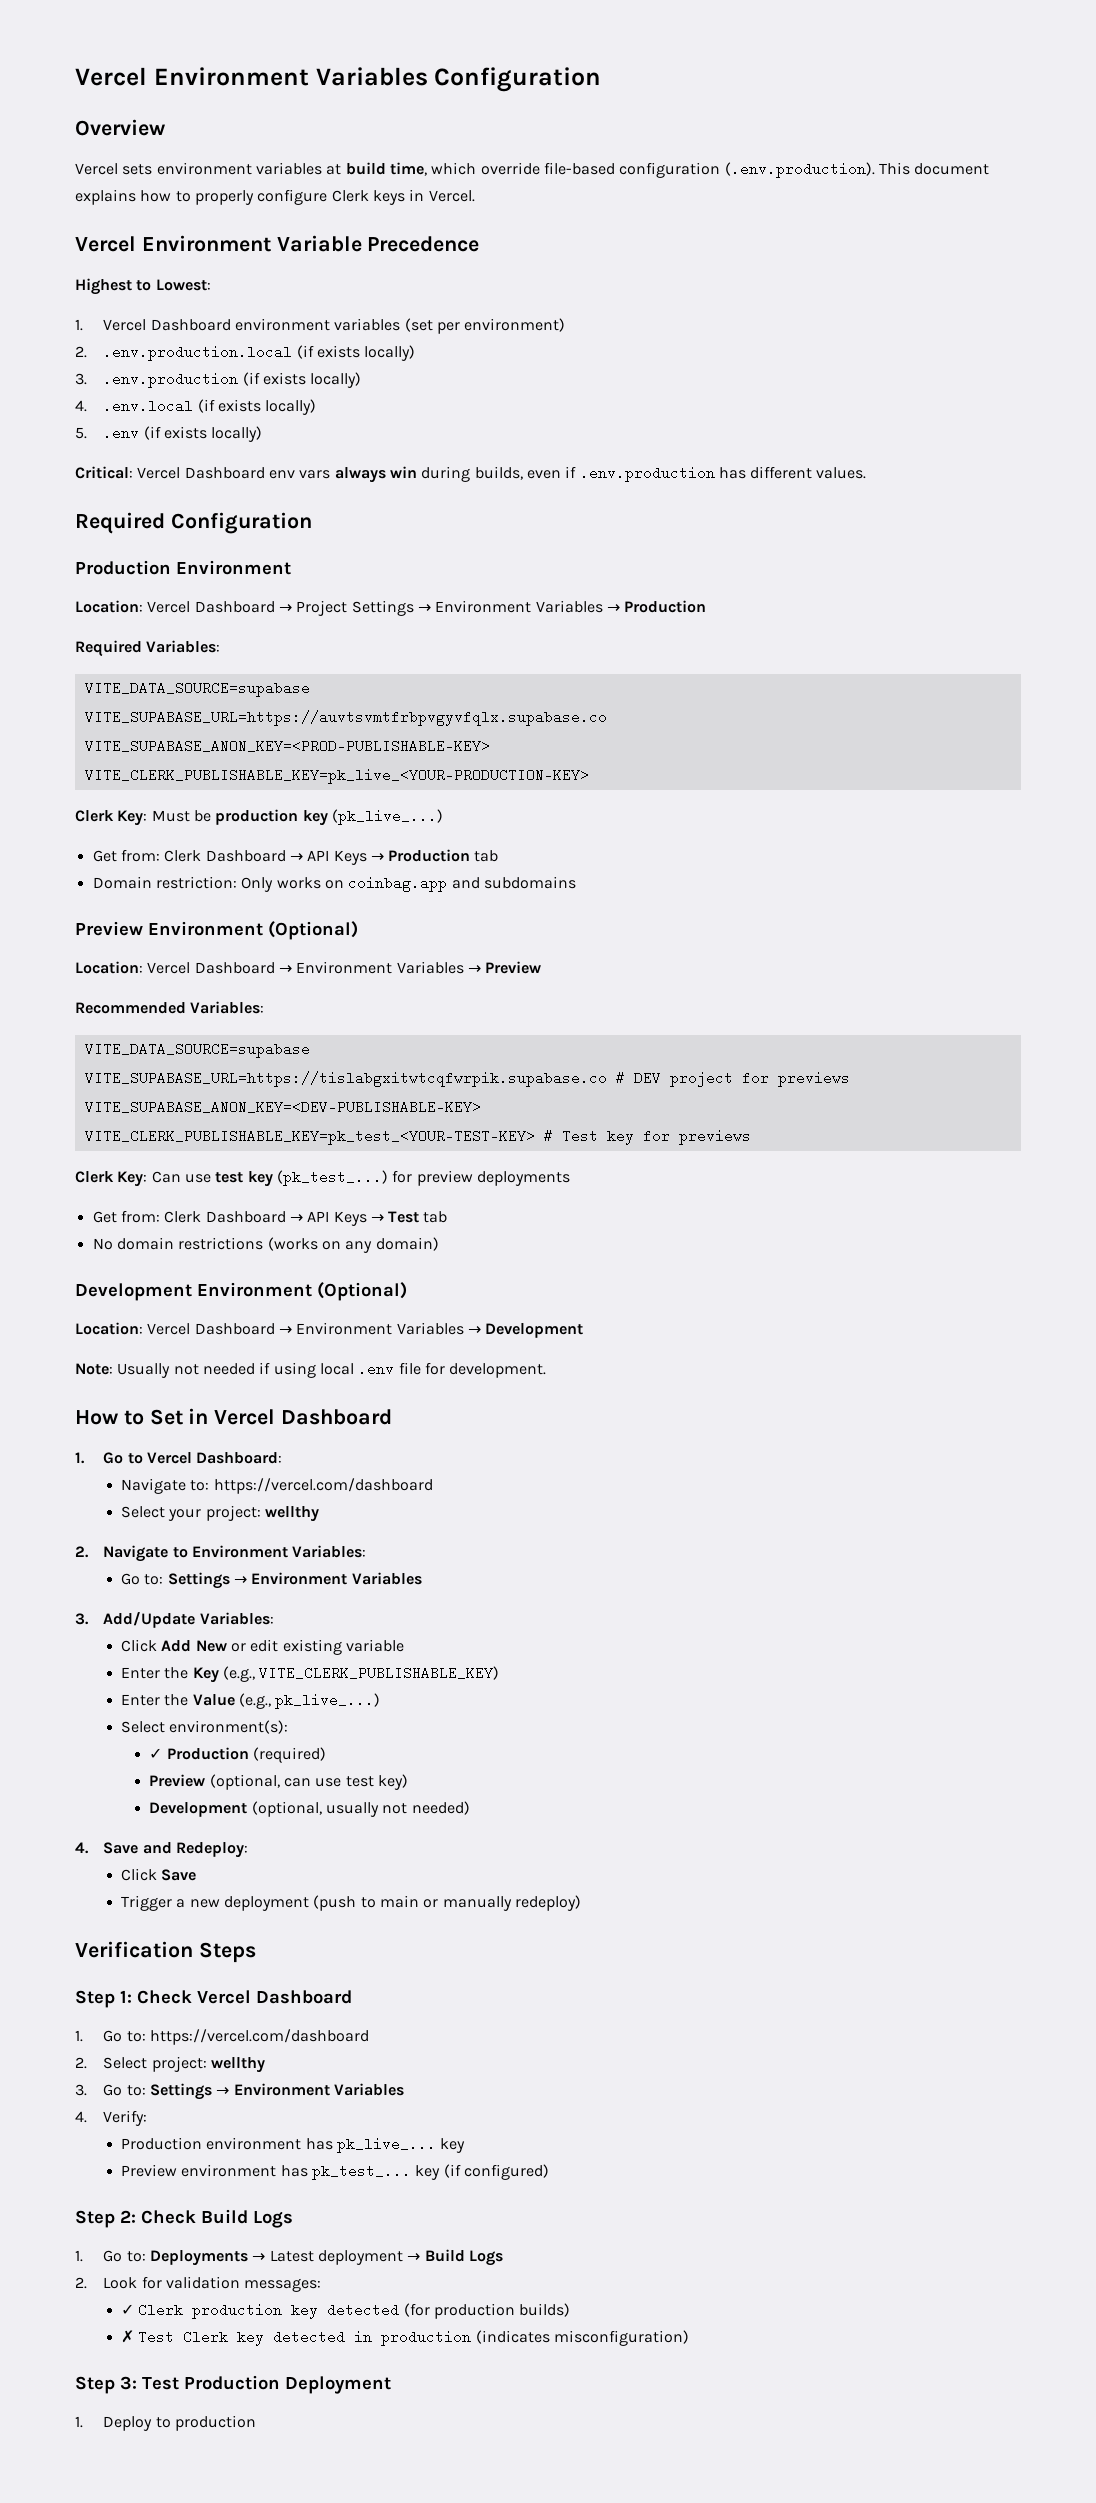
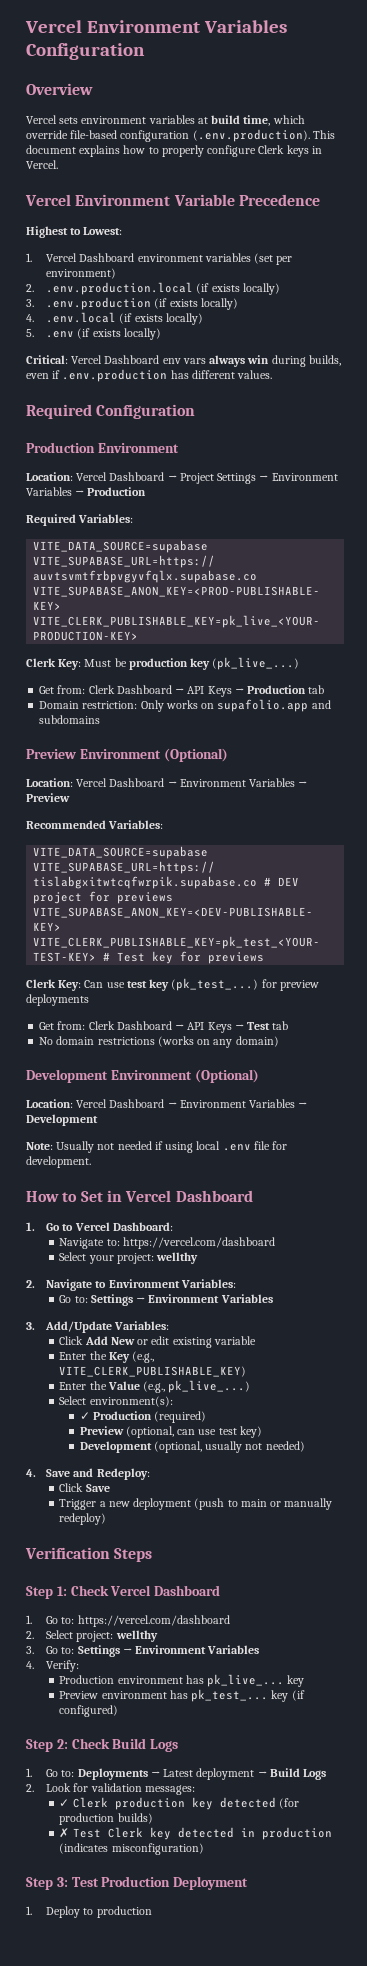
- Domain restriction: Only works on coinbag.app and subdomains
+ Domain restriction: Only works on supafolio.app and subdomains

